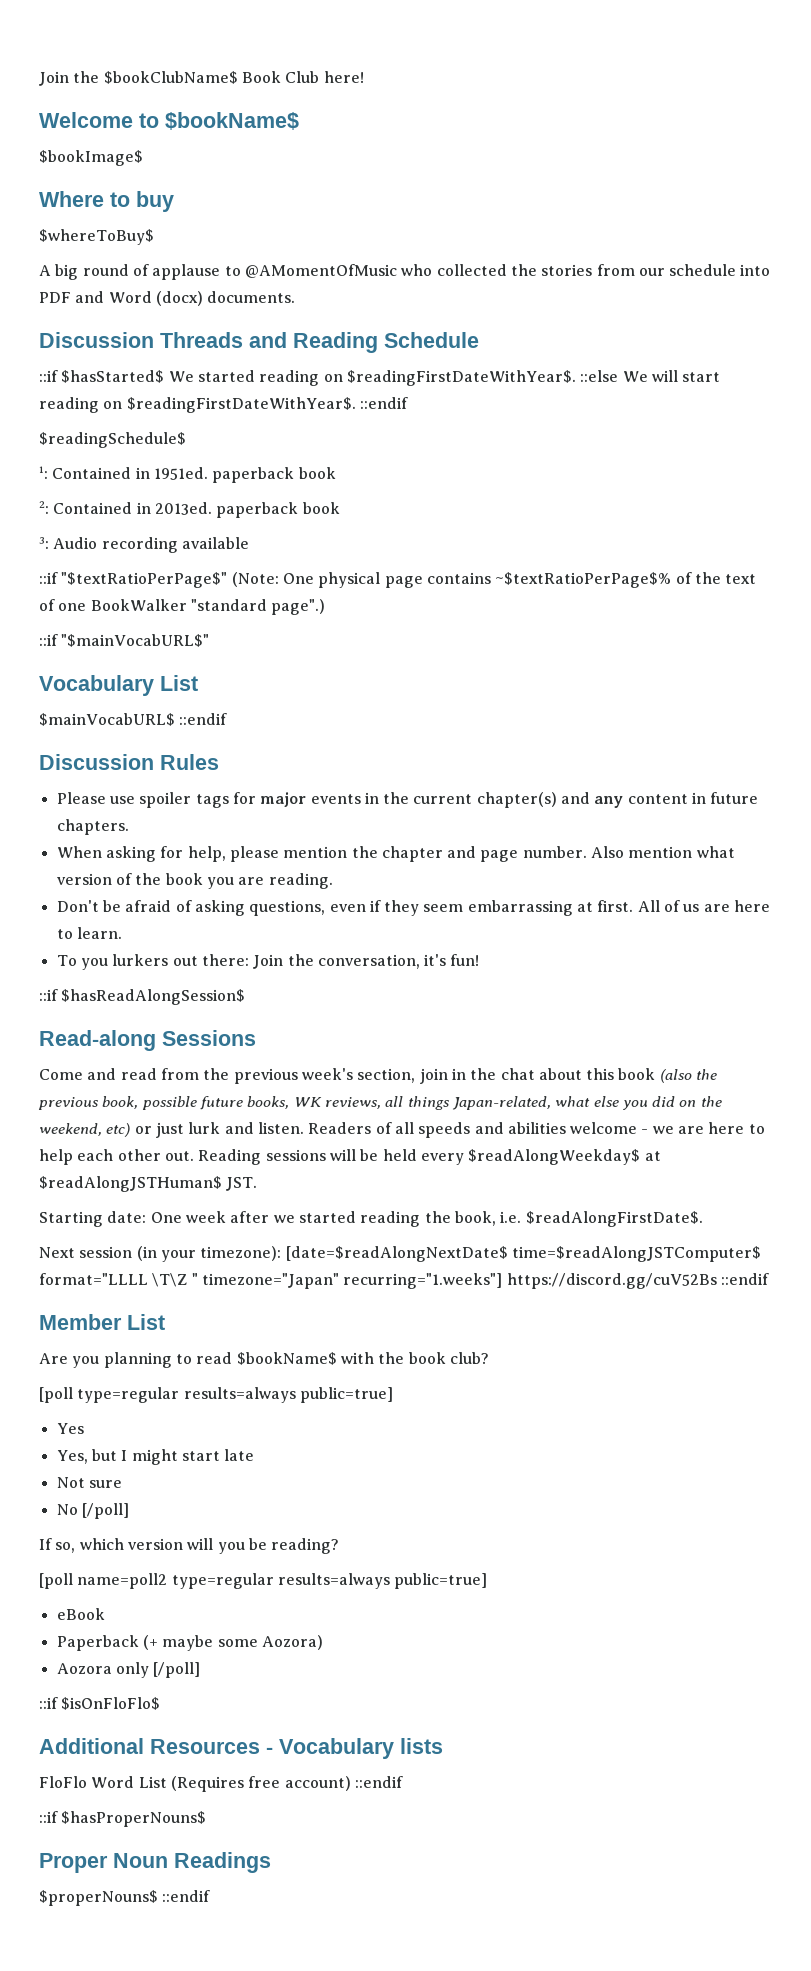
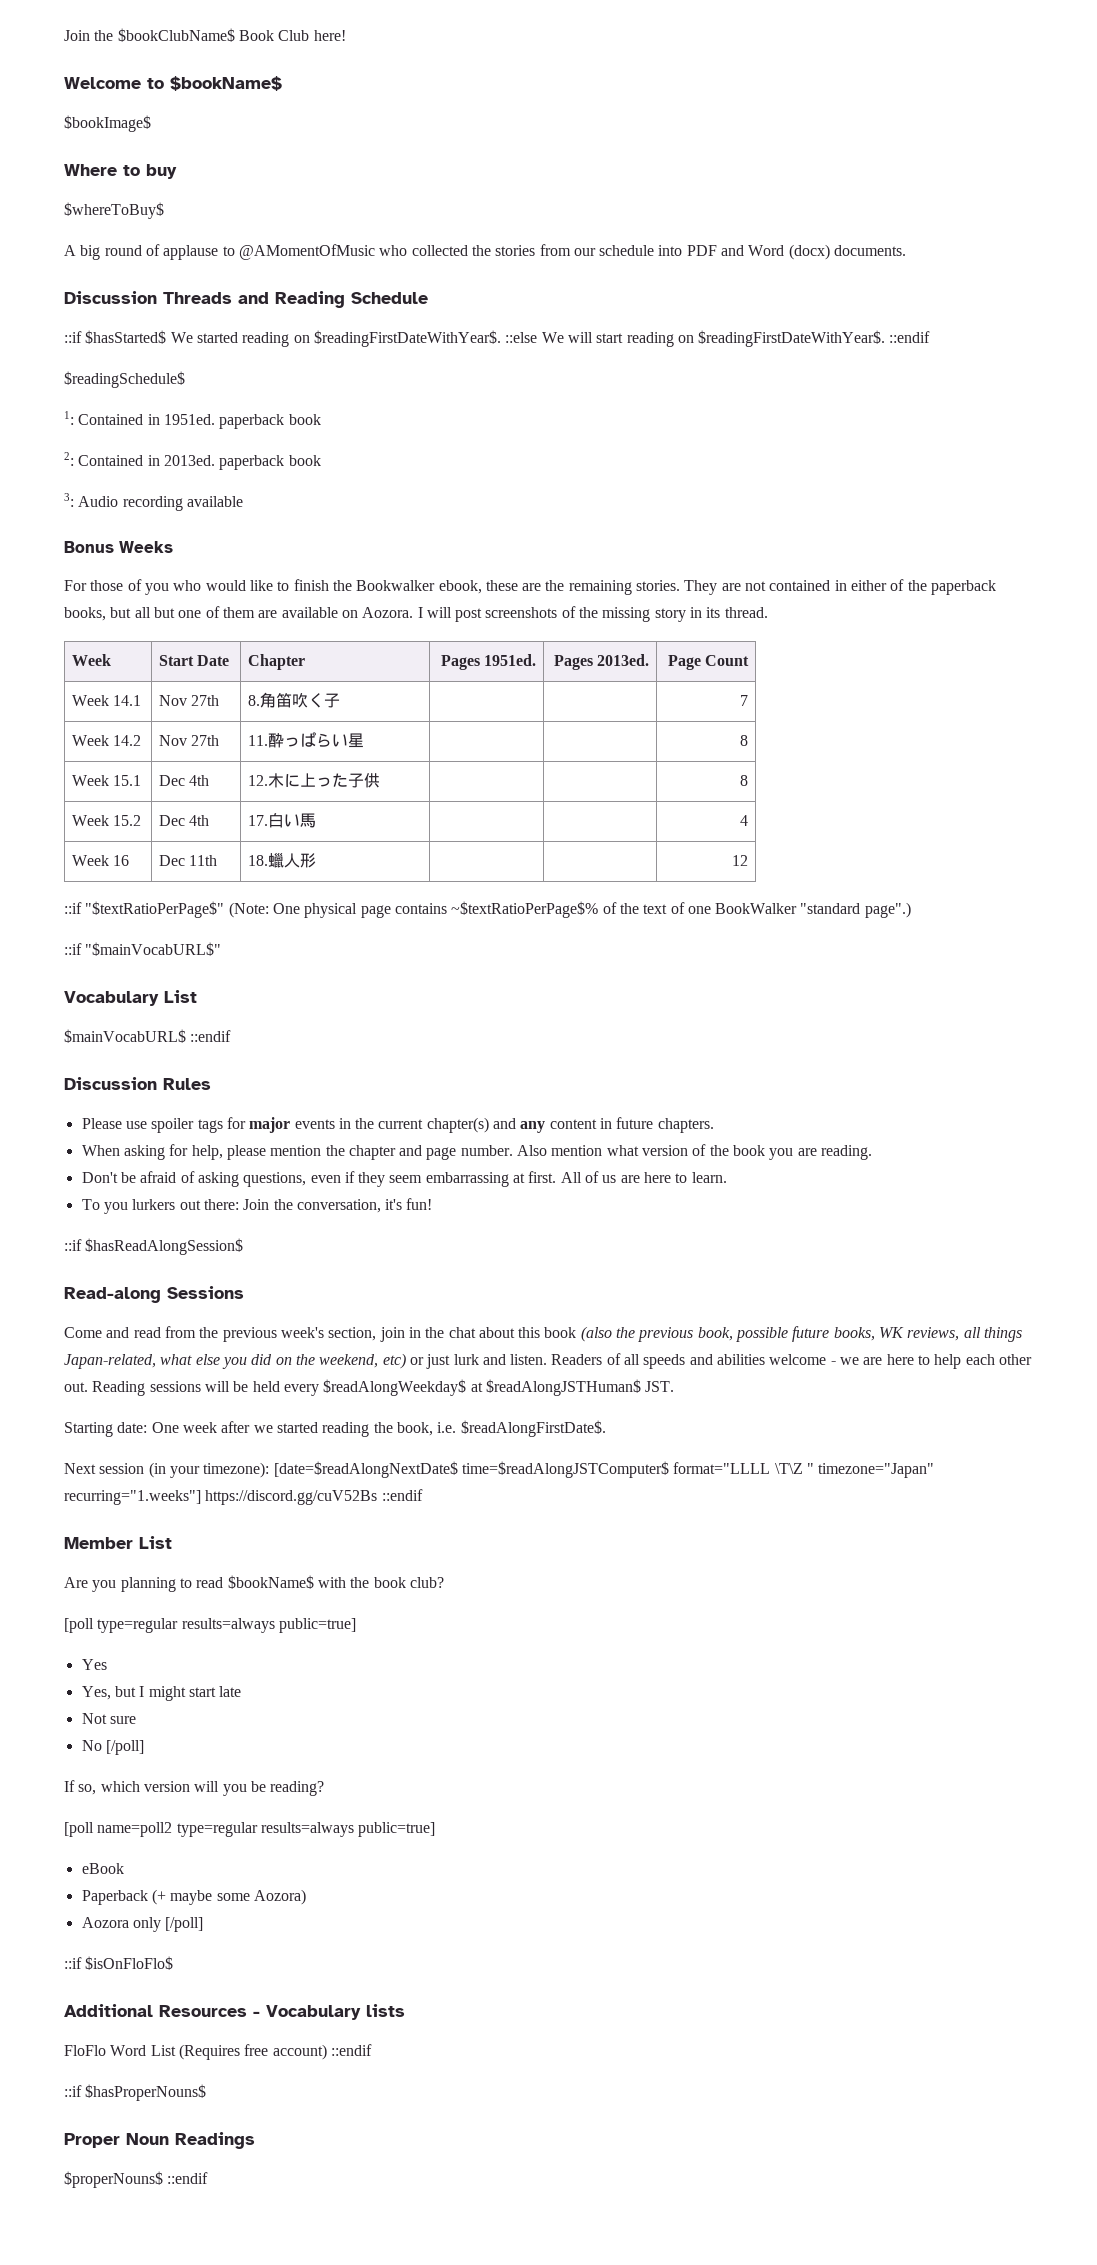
+ Bonus Weeks
+ For those of you who would like to finish the Bookwalker ebook, these are the remaining stories. They are not contained in either of the paperback books, but all but one of them are available on Aozora. I will post screenshots of the missing story in its thread.
+ Week | Start Date | Chapter | Pages 1951ed. | Pages 2013ed. | Page Count
+ Week 14.1 | Nov 27th | 8.角笛吹く子 | | | 7
+ Week 14.2 | Nov 27th | 11.酔っぱらい星 | | | 8
+ Week 15.1 | Dec 4th | 12.木に上った子供 | | | 8
+ Week 15.2 | Dec 4th | 17.白い馬 | | | 4
+ Week 16 | Dec 11th | 18.蠟人形 | | | 12

